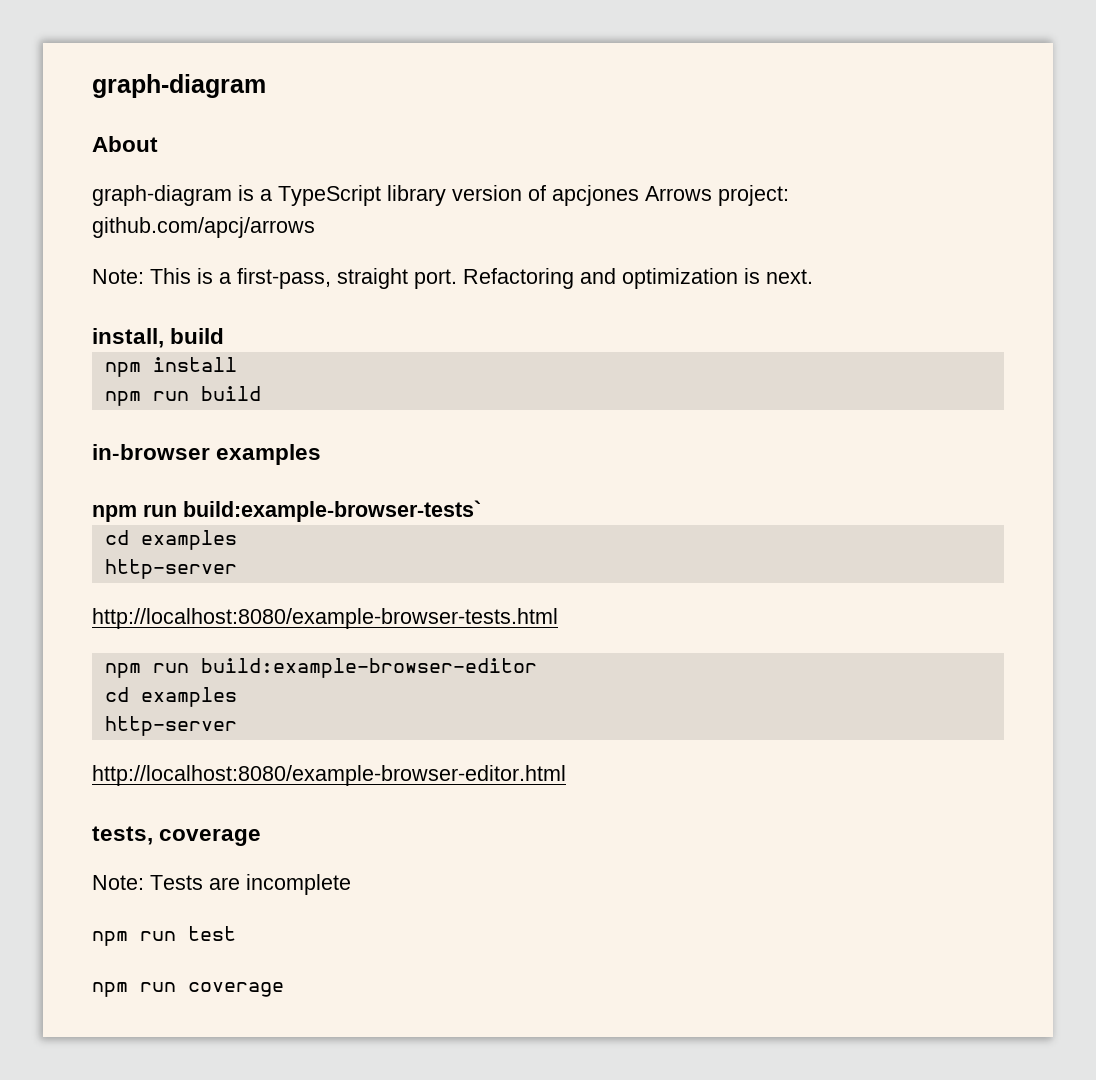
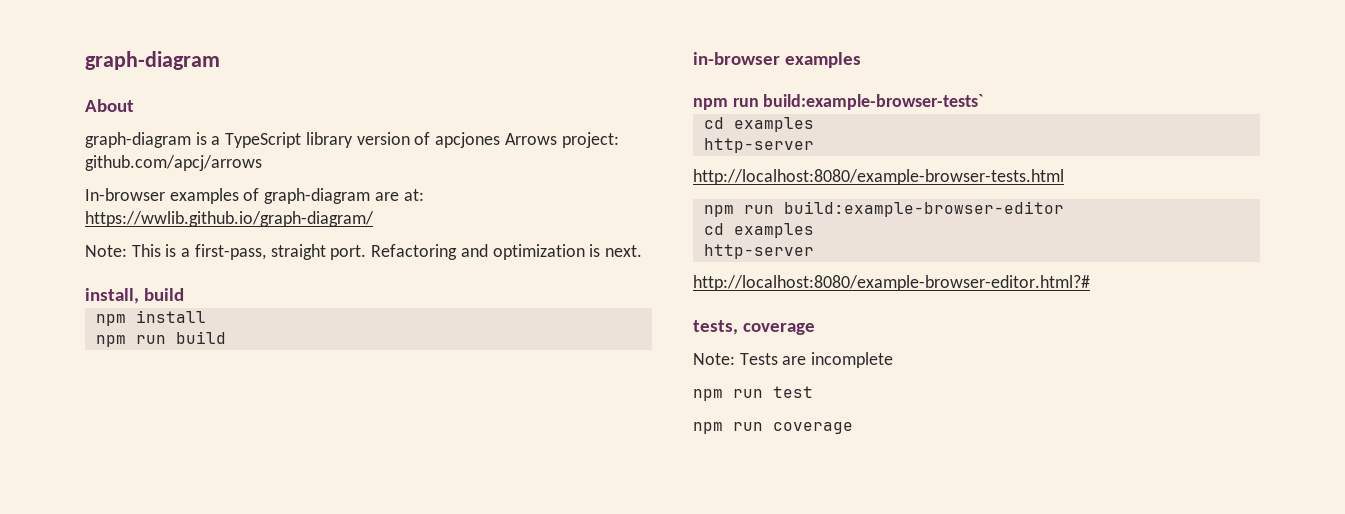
+ In-browser examples of graph-diagram are at: https://wwlib.github.io/graph-diagram/
- http://localhost:8080/example-browser-editor.html
+ http://localhost:8080/example-browser-editor.html?#

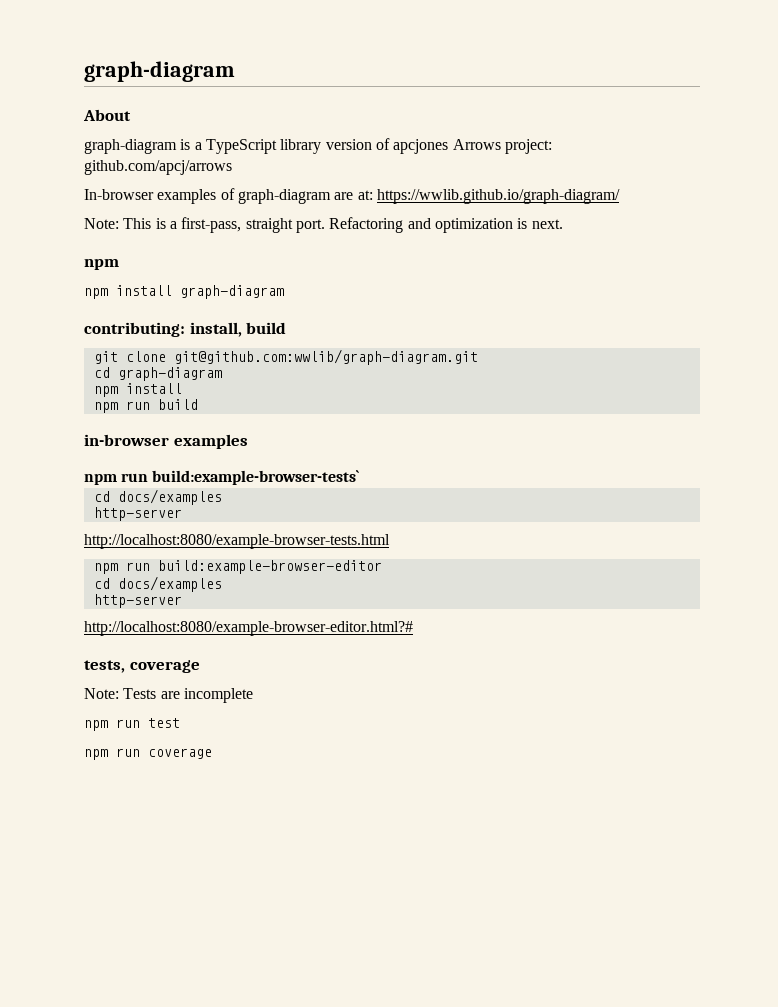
  Refactoring and optimization is next.
- install, build
+ npm
+ npm install graph-diagram
+ contributing: install, build
+ git clone git@github.com:wwlib/graph-diagram.git
+ cd graph-diagram
  npm run build:example-browser-tests`
- cd examples
+ cd docs/examples
  npm run build:example-browser-editor
- cd examples
+ cd docs/examples

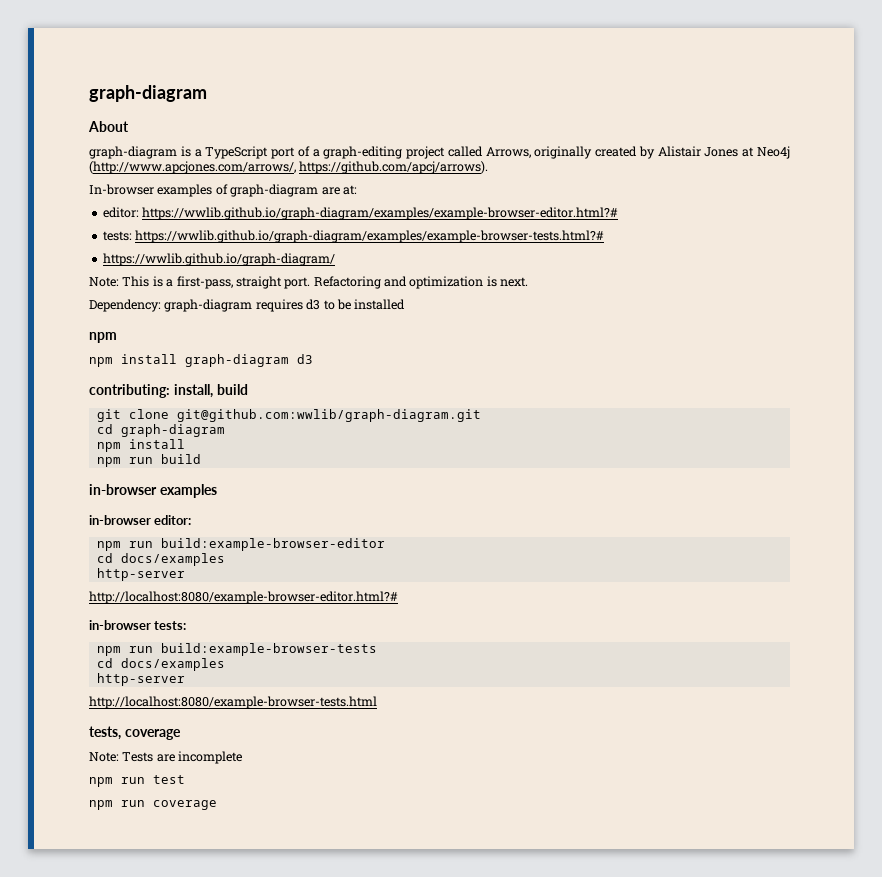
- graph-diagram is a TypeScript library version of apcjones Arrows project: github.com/apcj/arrows
+ graph-diagram is a TypeScript port of a graph-editing project called Arrows, originally created by Alistair Jones at Neo4j (http://www.apcjones.com/arrows/, https://github.com/apcj/arrows).
- In-browser examples of graph-diagram are at: https://wwlib.github.io/graph-diagram/
+ In-browser examples of graph-diagram are at:
+ editor: https://wwlib.github.io/graph-diagram/examples/example-browser-editor.html?#
+ tests: https://wwlib.github.io/graph-diagram/examples/example-browser-tests.html?#
+ https://wwlib.github.io/graph-diagram/
+ Dependency: graph-diagram requires d3 to be installed
- npm install graph-diagram
+ npm install graph-diagram d3
- npm run build:example-browser-tests`
- cd docs/examples
- http-server
- http://localhost:8080/example-browser-tests.html
+ in-browser editor:
+ in-browser tests:
+ npm run build:example-browser-tests
+ cd docs/examples
+ http-server
+ http://localhost:8080/example-browser-tests.html

